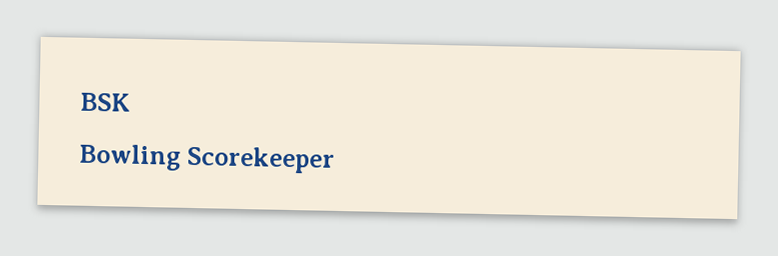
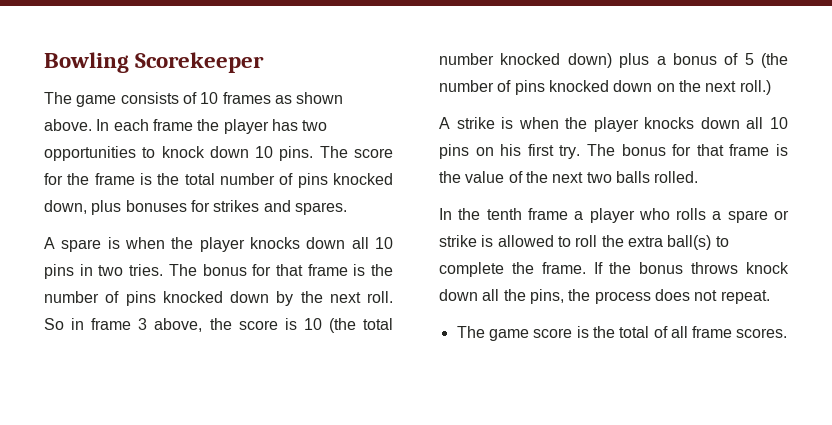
- BSK
+ The game consists of 10 frames as shown above. In each frame the player has two opportunities to knock down 10 pins. The score for the frame is the total number of pins knocked down, plus bonuses for strikes and spares.
+ A spare is when the player knocks down all 10 pins in two tries. The bonus for that frame is the number of pins knocked down by the next roll. So in frame 3 above, the score is 10 (the total number knocked down) plus a bonus of 5 (the number of pins knocked down on the next roll.)
+ A strike is when the player knocks down all 10 pins on his first try. The bonus for that frame is the value of the next two balls rolled.
+ In the tenth frame a player who rolls a spare or strike is allowed to roll the extra ball(s) to complete the frame. If the bonus throws knock down all the pins, the process does not repeat.
+ The game score is the total of all frame scores.

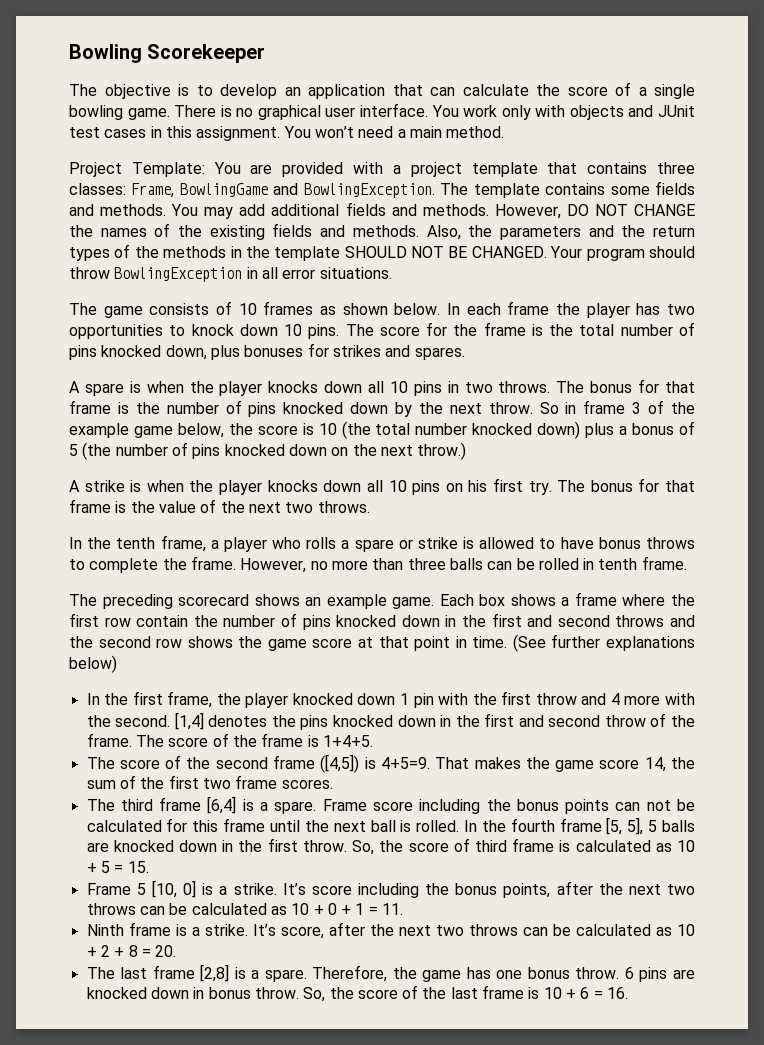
+ The objective is to develop an application that can calculate the score of a single bowling game. There is no graphical user interface. You work only with objects and JUnit test cases in this assignment. You won’t need a main method.
+ Project Template: You are provided with a project template that contains three classes: Frame, BowlingGame and BowlingException. The template contains some fields and methods. You may add additional fields and methods. However, DO NOT CHANGE the names of the existing fields and methods. Also, the parameters and the return types of the methods in the template SHOULD NOT BE CHANGED. Your program should throw BowlingException in all error situations.
- The game consists of 10 frames as shown above.
+ The game consists of 10 frames as shown below.
- A spare is when the player knocks down all 10 pins in two tries.
+ A spare is when the player knocks down all 10 pins in two throws.
- The bonus for that frame is the number of pins knocked down by the next roll.
+ The bonus for that frame is the number of pins knocked down by the next throw.
- So in frame 3 above, the score is 10 (the total number knocked down) plus a bonus of 5 (the number of pins knocked down on the next roll.)
+ So in frame 3 of the example game below, the score is 10 (the total number knocked down) plus a bonus of 5 (the number of pins knocked down on the next throw.)
- The bonus for that frame is the value of the next two balls rolled.
+ The bonus for that frame is the value of the next two throws.
- In the tenth frame a player who rolls a spare or strike is allowed to roll the extra ball(s) to complete the frame. If the bonus throws knock down all the pins, the process does not repeat.
- The game score is the total of all frame scores.
+ In the tenth frame, a player who rolls a spare or strike is allowed to have bonus throws to complete the frame. However, no more than three balls can be rolled in tenth frame.
+ The preceding scorecard shows an example game. Each box shows a frame where the first row contain the number of pins knocked down in the first and second throws and the second row shows the game score at that point in time. (See further explanations below)
+ In the first frame, the player knocked down 1 pin with the first throw and 4 more with the second. [1,4] denotes the pins knocked down in the first and second throw of the frame. The score of the frame is 1+4+5.
+ The score of the second frame ([4,5]) is 4+5=9. That makes the game score 14, the sum of the first two frame scores.
+ The third frame [6,4] is a spare. Frame score including the bonus points can not be calculated for this frame until the next ball is rolled. In the fourth frame [5, 5], 5 balls are knocked down in the first throw. So, the score of third frame is calculated as 10 + 5 = 15.
+ Frame 5 [10, 0] is a strike. It’s score including the bonus points, after the next two throws can be calculated as 10 + 0 + 1 = 11.
+ Ninth frame is a strike. It’s score, after the next two throws can be calculated as 10 + 2 + 8 = 20.
+ The last frame [2,8] is a spare. Therefore, the game has one bonus throw. 6 pins are knocked down in bonus throw. So, the score of the last frame is 10 + 6 = 16.

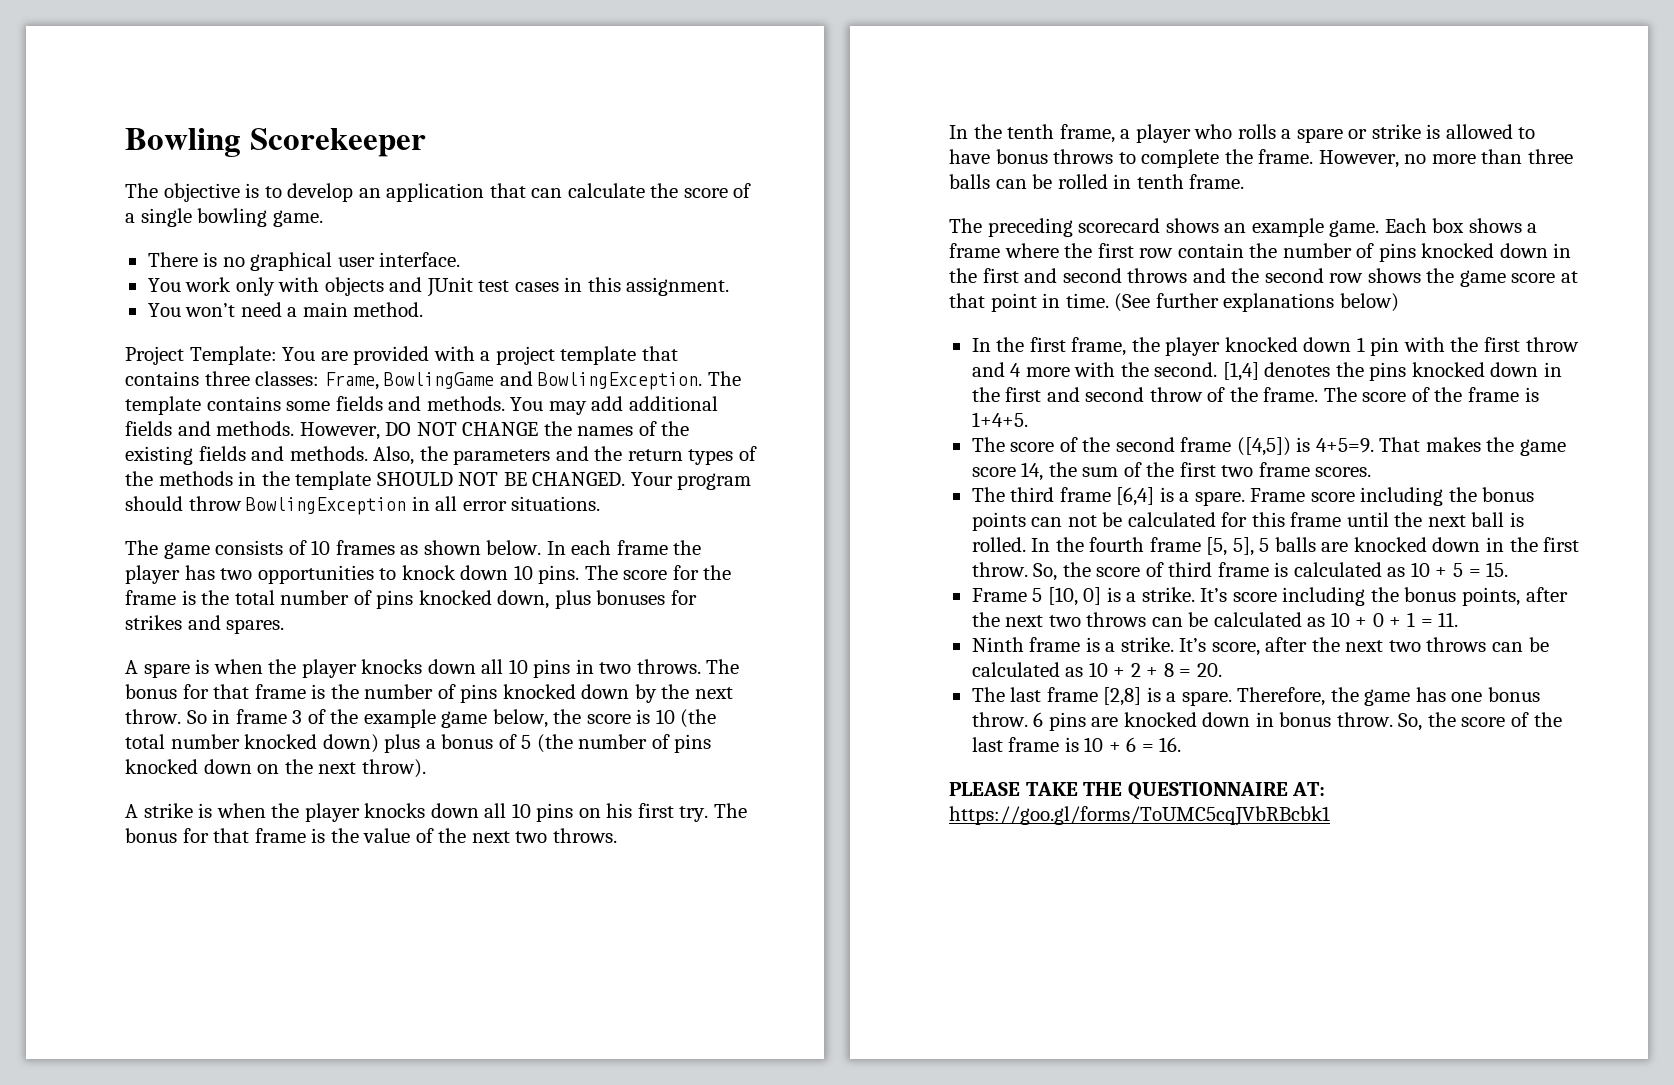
- The objective is to develop an application that can calculate the score of a single bowling game. There is no graphical user interface. You work only with objects and JUnit test cases in this assignment. You won’t need a main method.
+ The objective is to develop an application that can calculate the score of a single bowling game.
+ There is no graphical user interface.
+ You work only with objects and JUnit test cases in this assignment.
+ You won’t need a main method.
- So in frame 3 of the example game below, the score is 10 (the total number knocked down) plus a bonus of 5 (the number of pins knocked down on the next throw.)
+ So in frame 3 of the example game below, the score is 10 (the total number knocked down) plus a bonus of 5 (the number of pins knocked down on the next throw).
+ PLEASE TAKE THE QUESTIONNAIRE AT: https://goo.gl/forms/ToUMC5cqJVbRBcbk1

